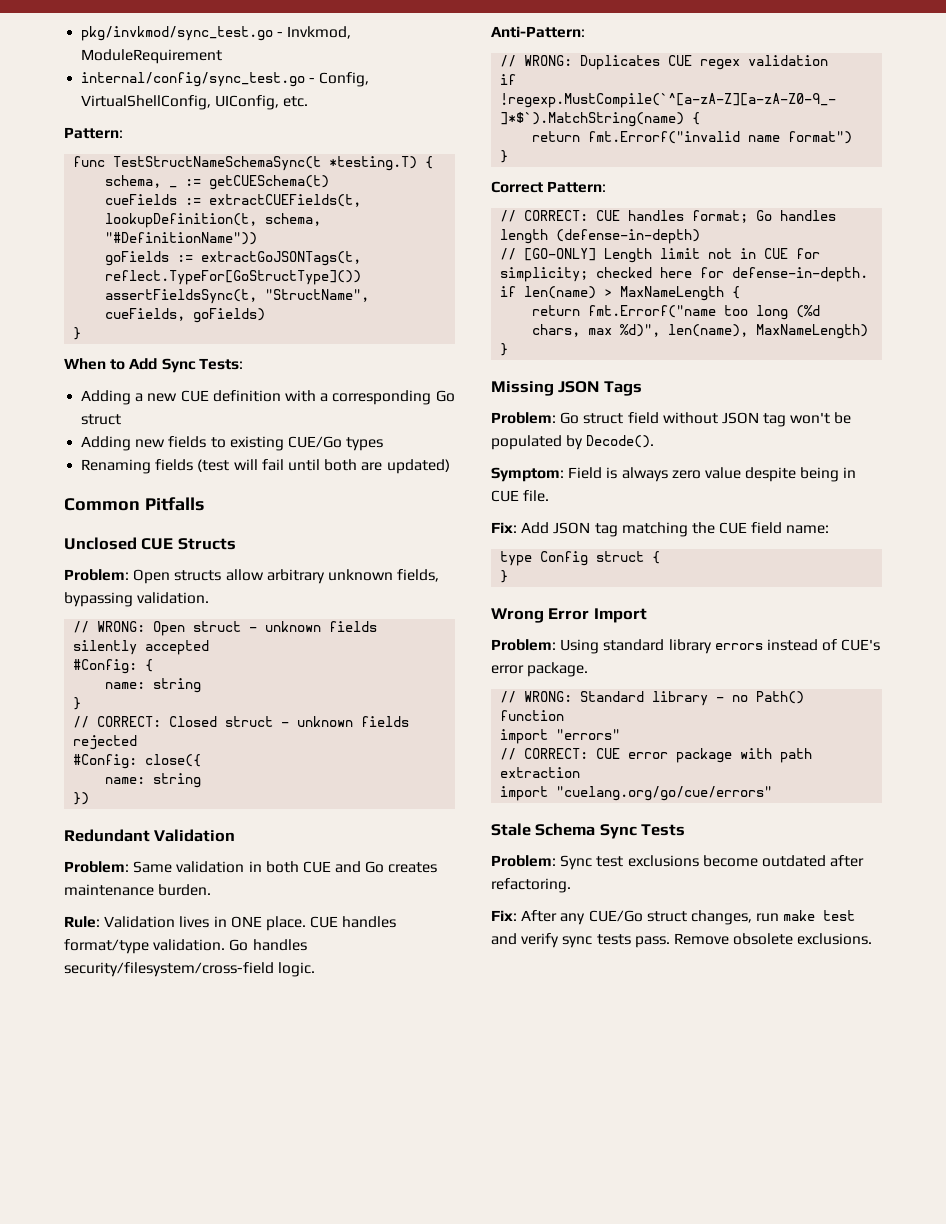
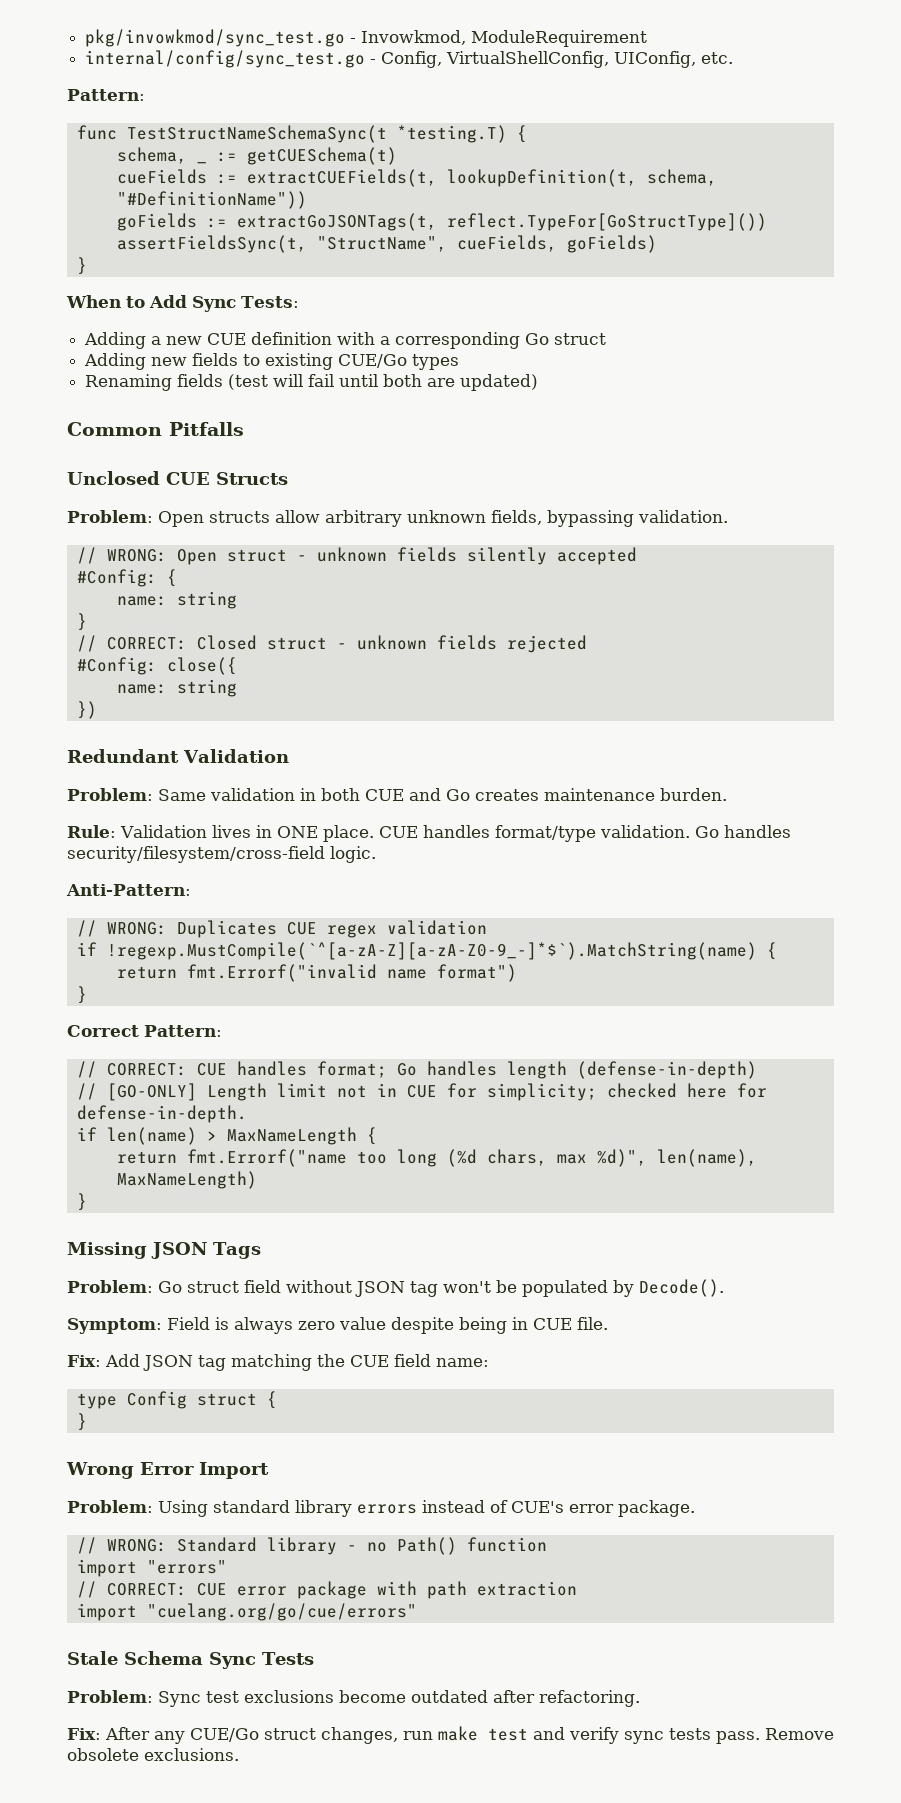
- pkg/invkmod/sync_test.go - Invkmod, ModuleRequirement
+ pkg/invowkmod/sync_test.go - Invowkmod, ModuleRequirement

